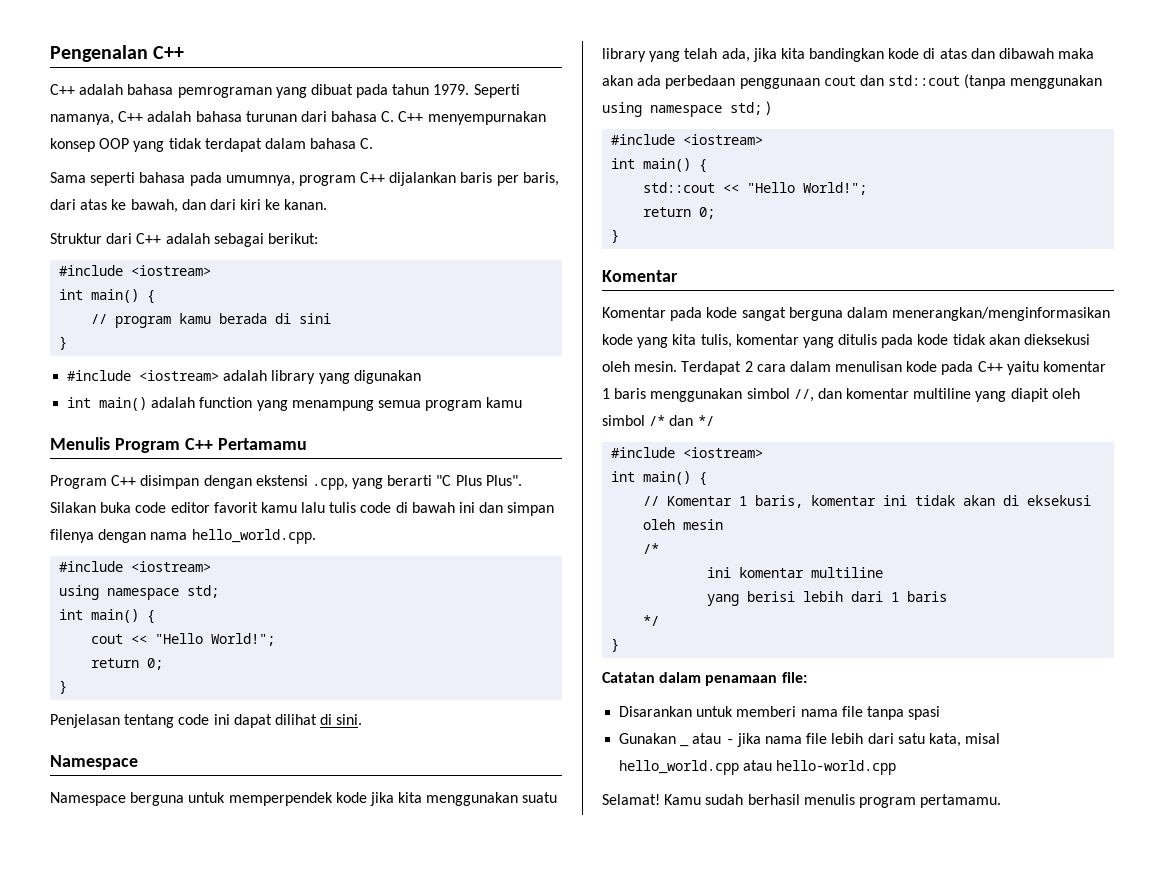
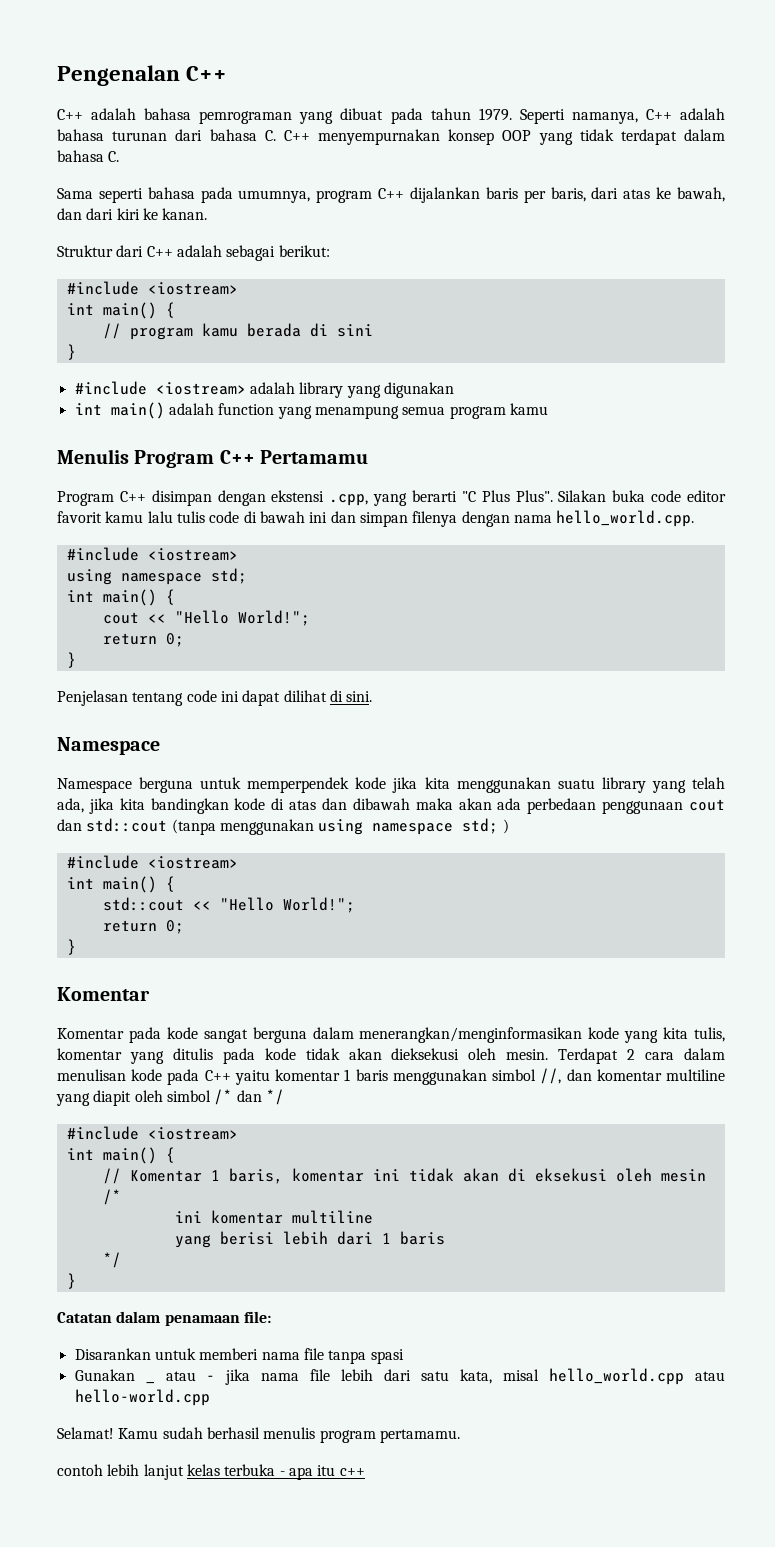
+ contoh lebih lanjut kelas terbuka - apa itu c++

